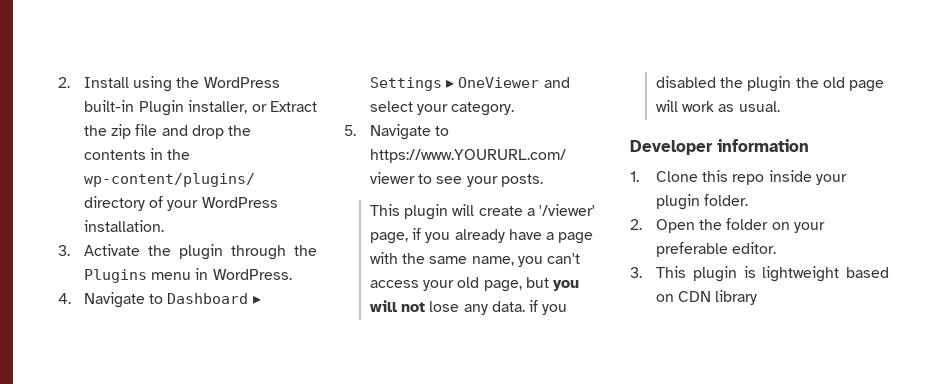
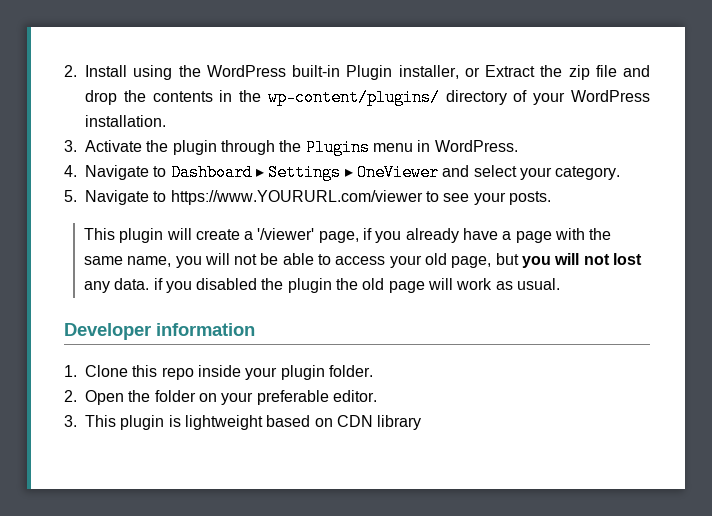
- This plugin will create a '/viewer' page, if you already have a page with the same name, you can't access your old page, but you will not lose any data. if you disabled the plugin the old page will work as usual.
+ This plugin will create a '/viewer' page, if you already have a page with the same name, you will not be able to access your old page, but you will not lost any data. if you disabled the plugin the old page will work as usual.

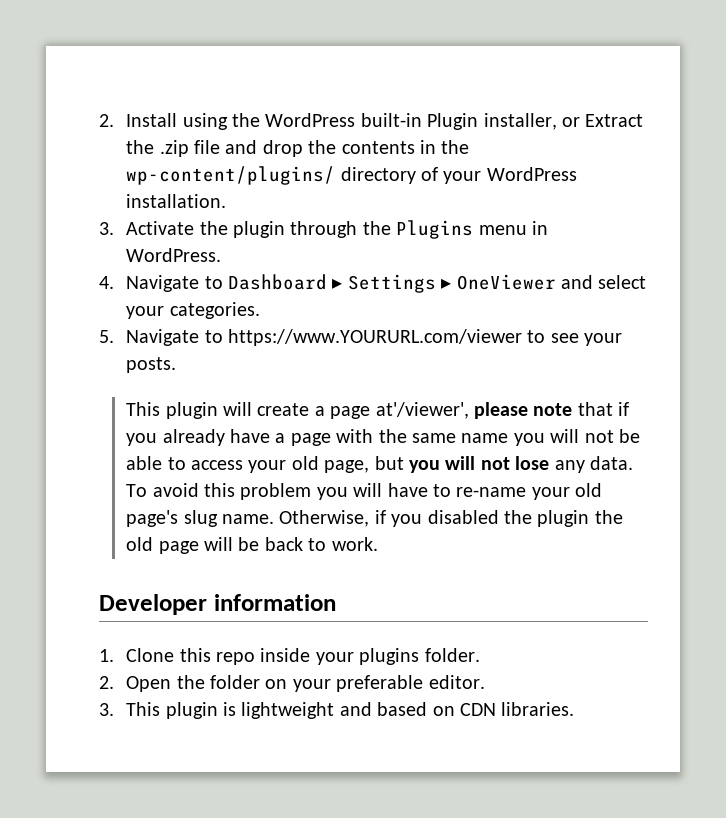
- 2. Install using the WordPress built-in Plugin installer, or Extract the zip file and drop the contents in the wp-content/plugins/ directory of your WordPress installation.
+ 2. Install using the WordPress built-in Plugin installer, or Extract the .zip file and drop the contents in the wp-content/plugins/ directory of your WordPress installation.
- 4. Navigate to Dashboard ▸ Settings ▸ OneViewer and select your category.
+ 4. Navigate to Dashboard ▸ Settings ▸ OneViewer and select your categories.
- This plugin will create a '/viewer' page, if you already have a page with the same name, you will not be able to access your old page, but you will not lost any data. if you disabled the plugin the old page will work as usual.
+ This plugin will create a page at'/viewer', please note that if you already have a page with the same name you will not be able to access your old page, but you will not lose any data. To avoid this problem you will have to re-name your old page's slug name. Otherwise, if you disabled the plugin the old page will be back to work.
- 1. Clone this repo inside your plugin folder.
+ 1. Clone this repo inside your plugins folder.
- 3. This plugin is lightweight based on CDN library
+ 3. This plugin is lightweight and based on CDN libraries.

